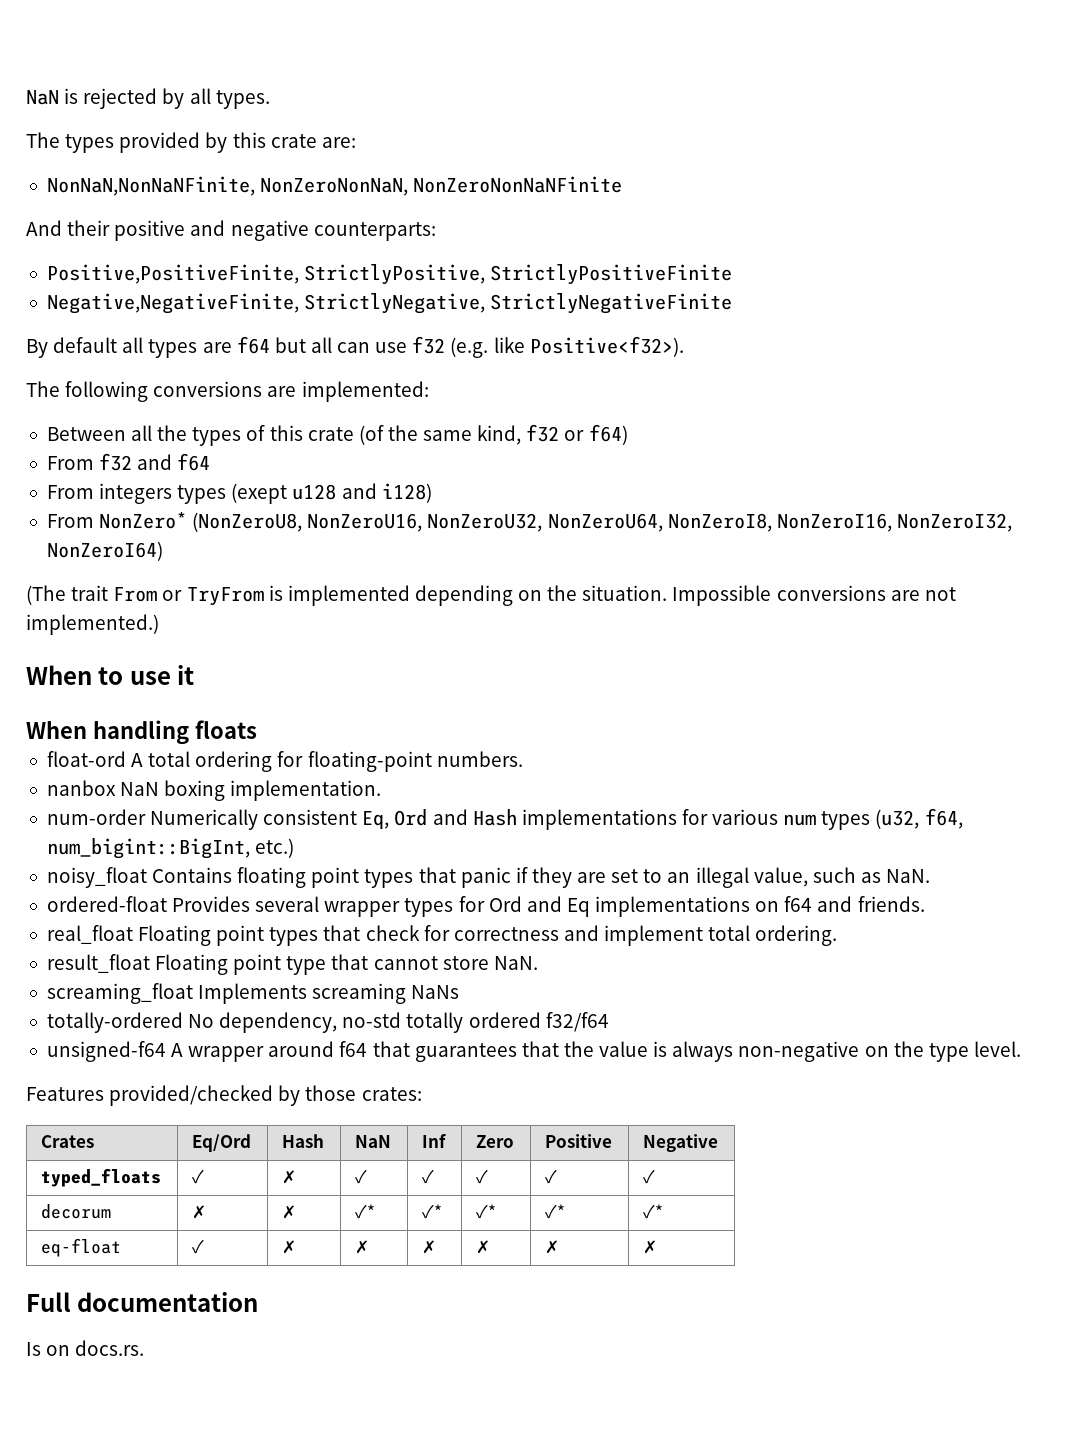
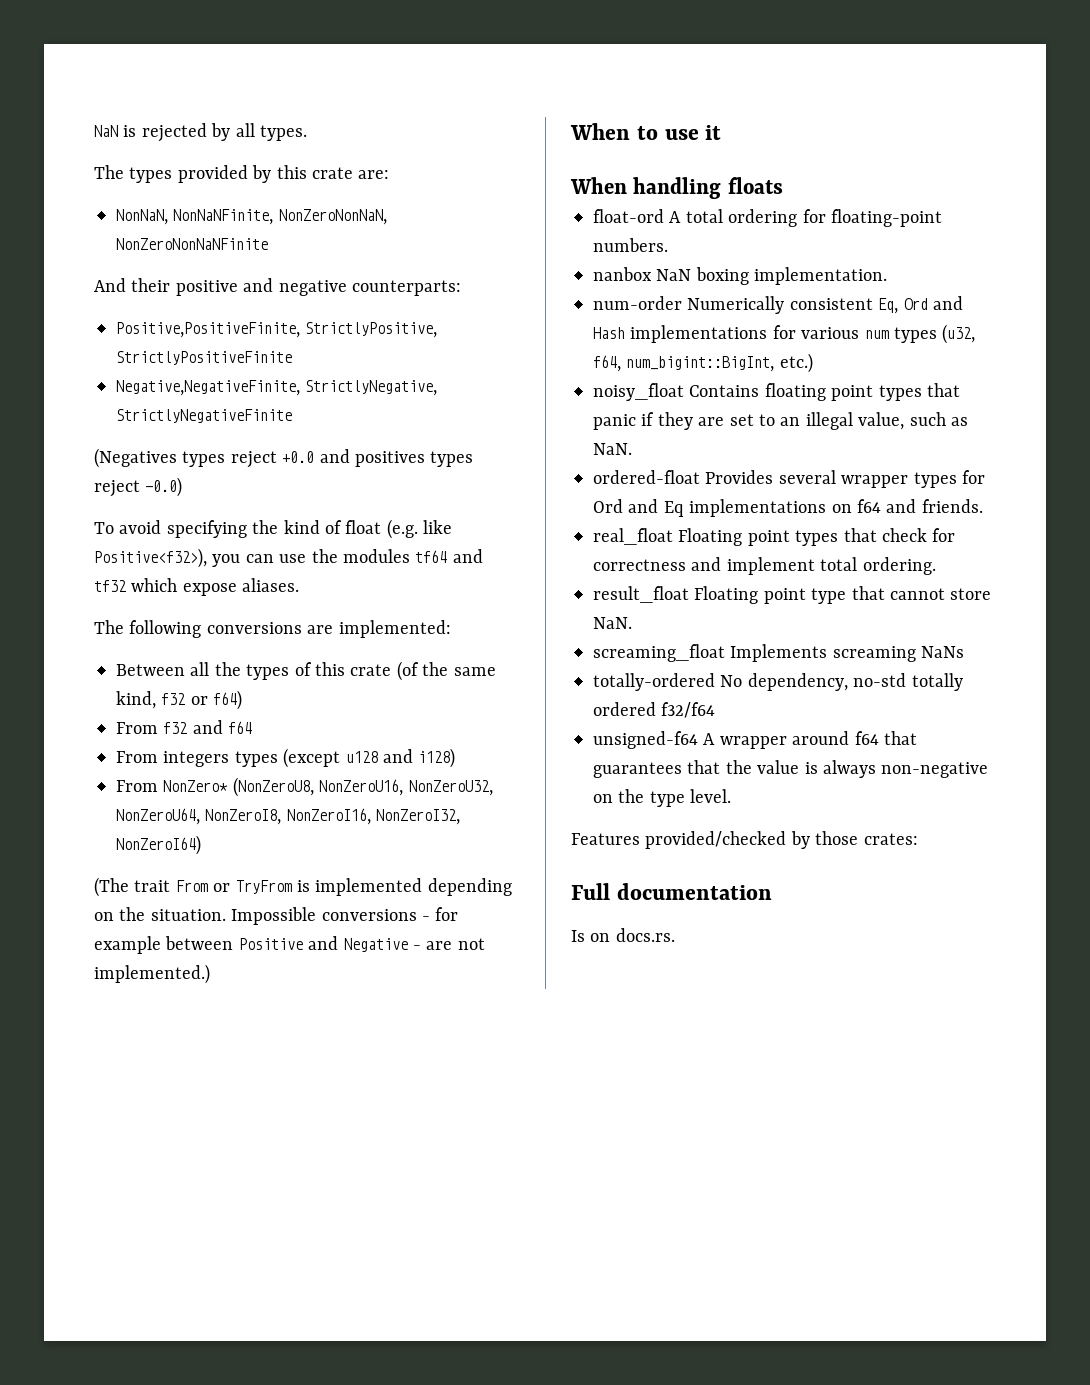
- NonNaN,NonNaNFinite, NonZeroNonNaN, NonZeroNonNaNFinite
+ NonNaN, NonNaNFinite, NonZeroNonNaN, NonZeroNonNaNFinite
- By default all types are f64 but all can use f32 (e.g. like Positive<f32>).
+ (Negatives types reject +0.0 and positives types reject -0.0)
+ To avoid specifying the kind of float (e.g. like Positive<f32>), you can use the modules tf64 and tf32 which expose aliases.
- From integers types (exept u128 and i128)
+ From integers types (except u128 and i128)
- Impossible conversions are not implemented.)
+ Impossible conversions - for example between Positive and Negative - are not implemented.)
- Crates | Eq/Ord | Hash | NaN | Inf | Zero | Positive | Negative
- typed_floats | ✓ | ✗ | ✓ | ✓ | ✓ | ✓ | ✓
- decorum | ✗ | ✗ | ✓* | ✓* | ✓* | ✓* | ✓*
- eq-float | ✓ | ✗ | ✗ | ✗ | ✗ | ✗ | ✗

